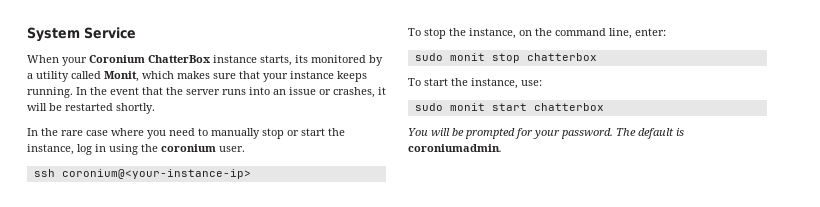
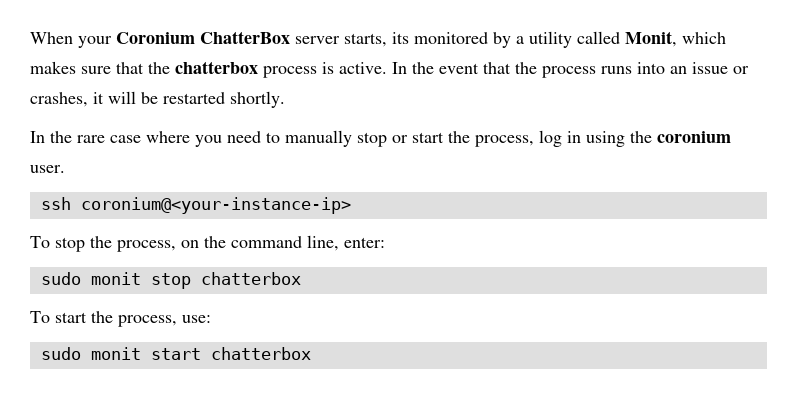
- System Service
- When your Coronium ChatterBox instance starts, its monitored by a utility called Monit, which makes sure that your instance keeps running.
+ When your Coronium ChatterBox server starts, its monitored by a utility called Monit, which makes sure that the chatterbox process is active.
- In the event that the server runs into an issue or crashes, it will be restarted shortly.
+ In the event that the process runs into an issue or crashes, it will be restarted shortly.
- In the rare case where you need to manually stop or start the instance, log in using the coronium user.
+ In the rare case where you need to manually stop or start the process, log in using the coronium user.
- To stop the instance, on the command line, enter:
+ To stop the process, on the command line, enter:
- To start the instance, use:
+ To start the process, use:
- You will be prompted for your password. The default is coroniumadmin.

